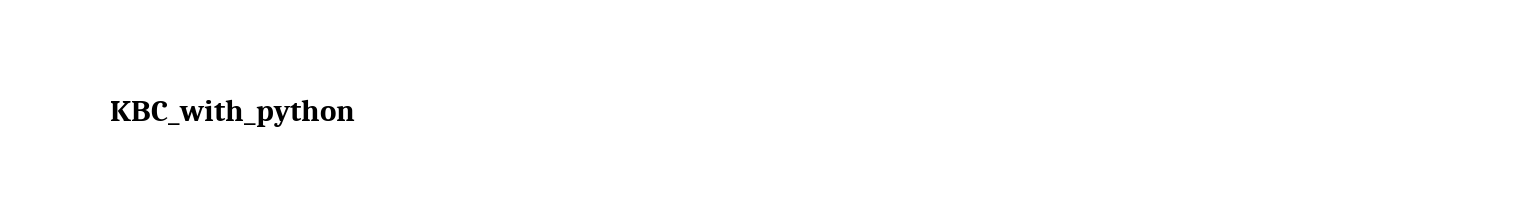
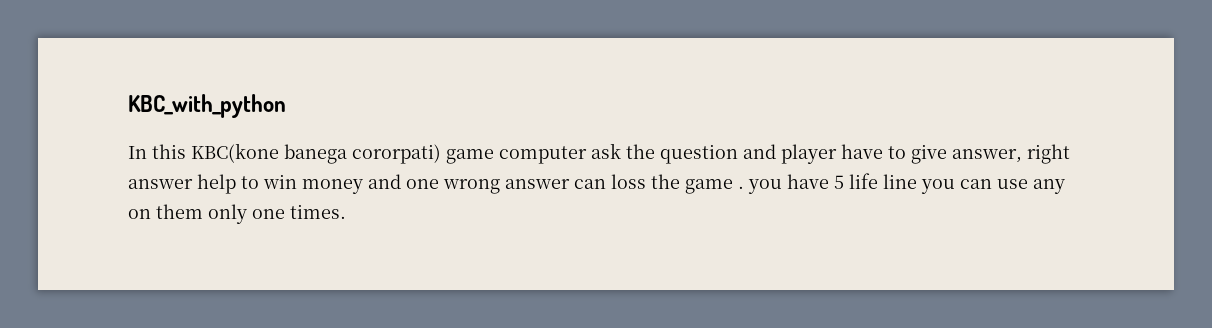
+ In this KBC(kone banega cororpati) game computer ask the question and player have to give answer, right answer help to win money and one wrong answer can loss the game . you have 5 life line you can use any on them only one times.

